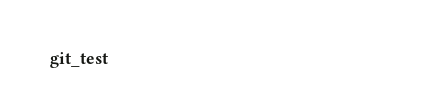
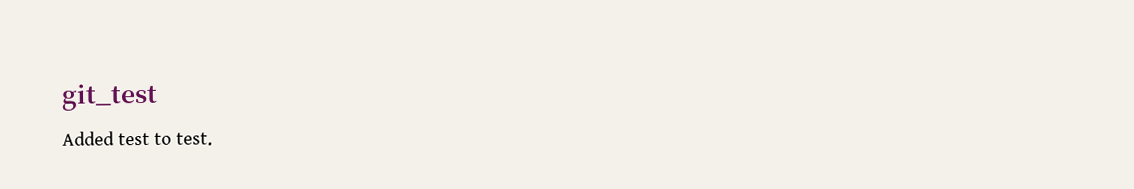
+ Added test to test.

